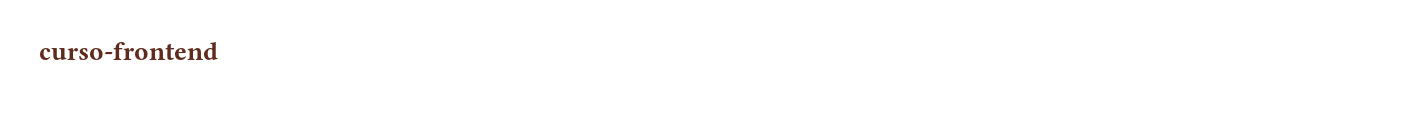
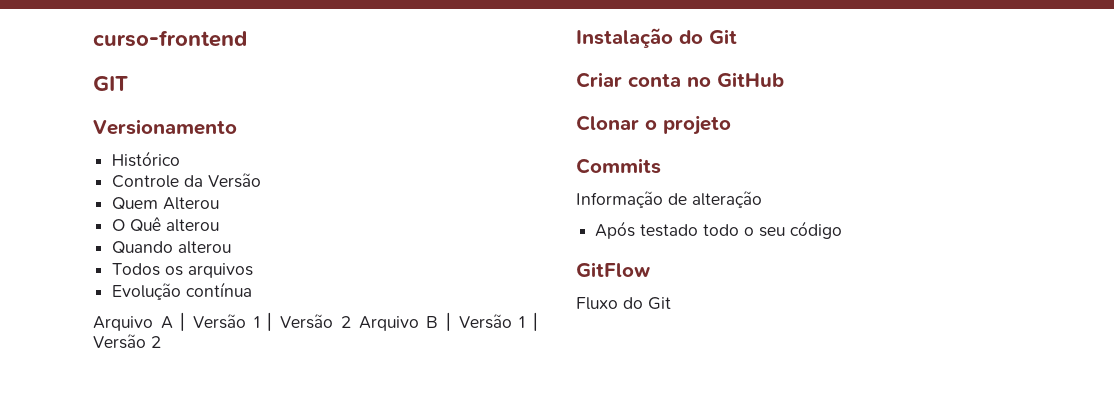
+ GIT
+ Versionamento
+ Histórico
+ Controle da Versão
+ Quem Alterou
+ O Quê alterou
+ Quando alterou
+ Todos os arquivos
+ Evolução contínua
+ Arquivo A | Versão 1 | Versão 2 Arquivo B | Versão 1 | Versão 2
+ Instalação do Git
+ Criar conta no GitHub
+ Clonar o projeto
+ Commits
+ Informação de alteração
+ Após testado todo o seu código
+ GitFlow
+ Fluxo do Git

